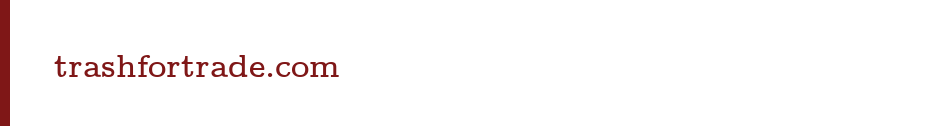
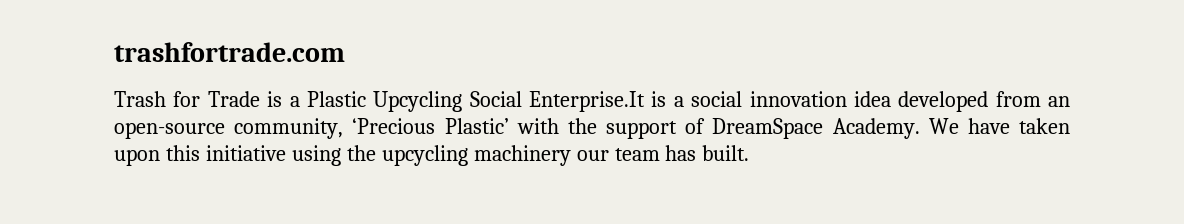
+ Trash for Trade is a Plastic Upcycling Social Enterprise.It is a social innovation idea developed from an open-source community, ‘Precious Plastic’ with the support of DreamSpace Academy. We have taken upon this initiative using the upcycling machinery our team has built.

